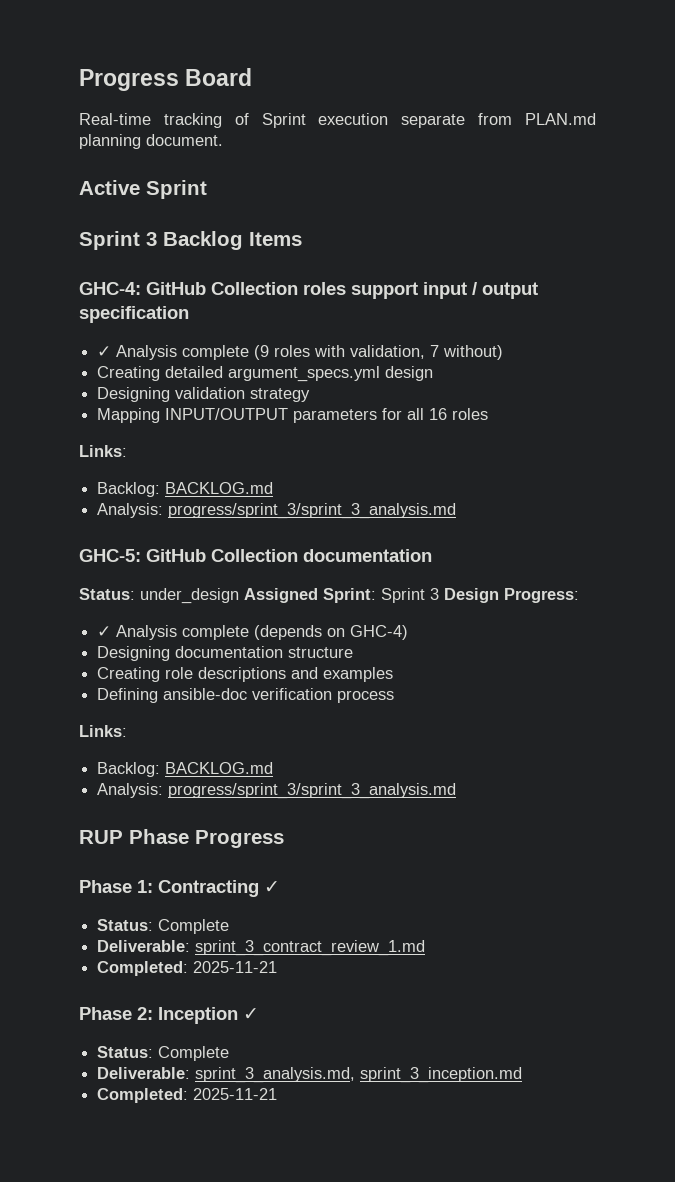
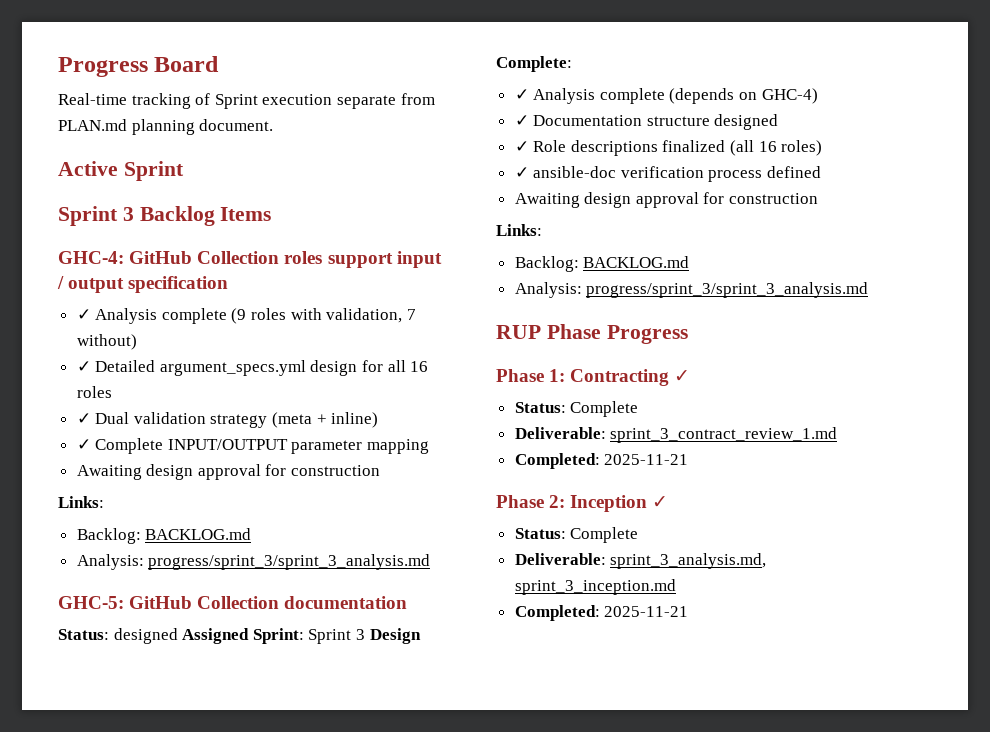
- Creating detailed argument_specs.yml design
- Designing validation strategy
- Mapping INPUT/OUTPUT parameters for all 16 roles
+ ✓ Detailed argument_specs.yml design for all 16 roles
+ ✓ Dual validation strategy (meta + inline)
+ ✓ Complete INPUT/OUTPUT parameter mapping
+ Awaiting design approval for construction
- Status: under_design Assigned Sprint: Sprint 3 Design Progress:
+ Status: designed Assigned Sprint: Sprint 3 Design Complete:
- Designing documentation structure
- Creating role descriptions and examples
- Defining ansible-doc verification process
+ ✓ Documentation structure designed
+ ✓ Role descriptions finalized (all 16 roles)
+ ✓ ansible-doc verification process defined
+ Awaiting design approval for construction

